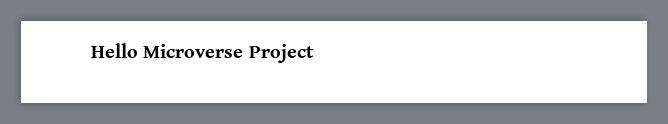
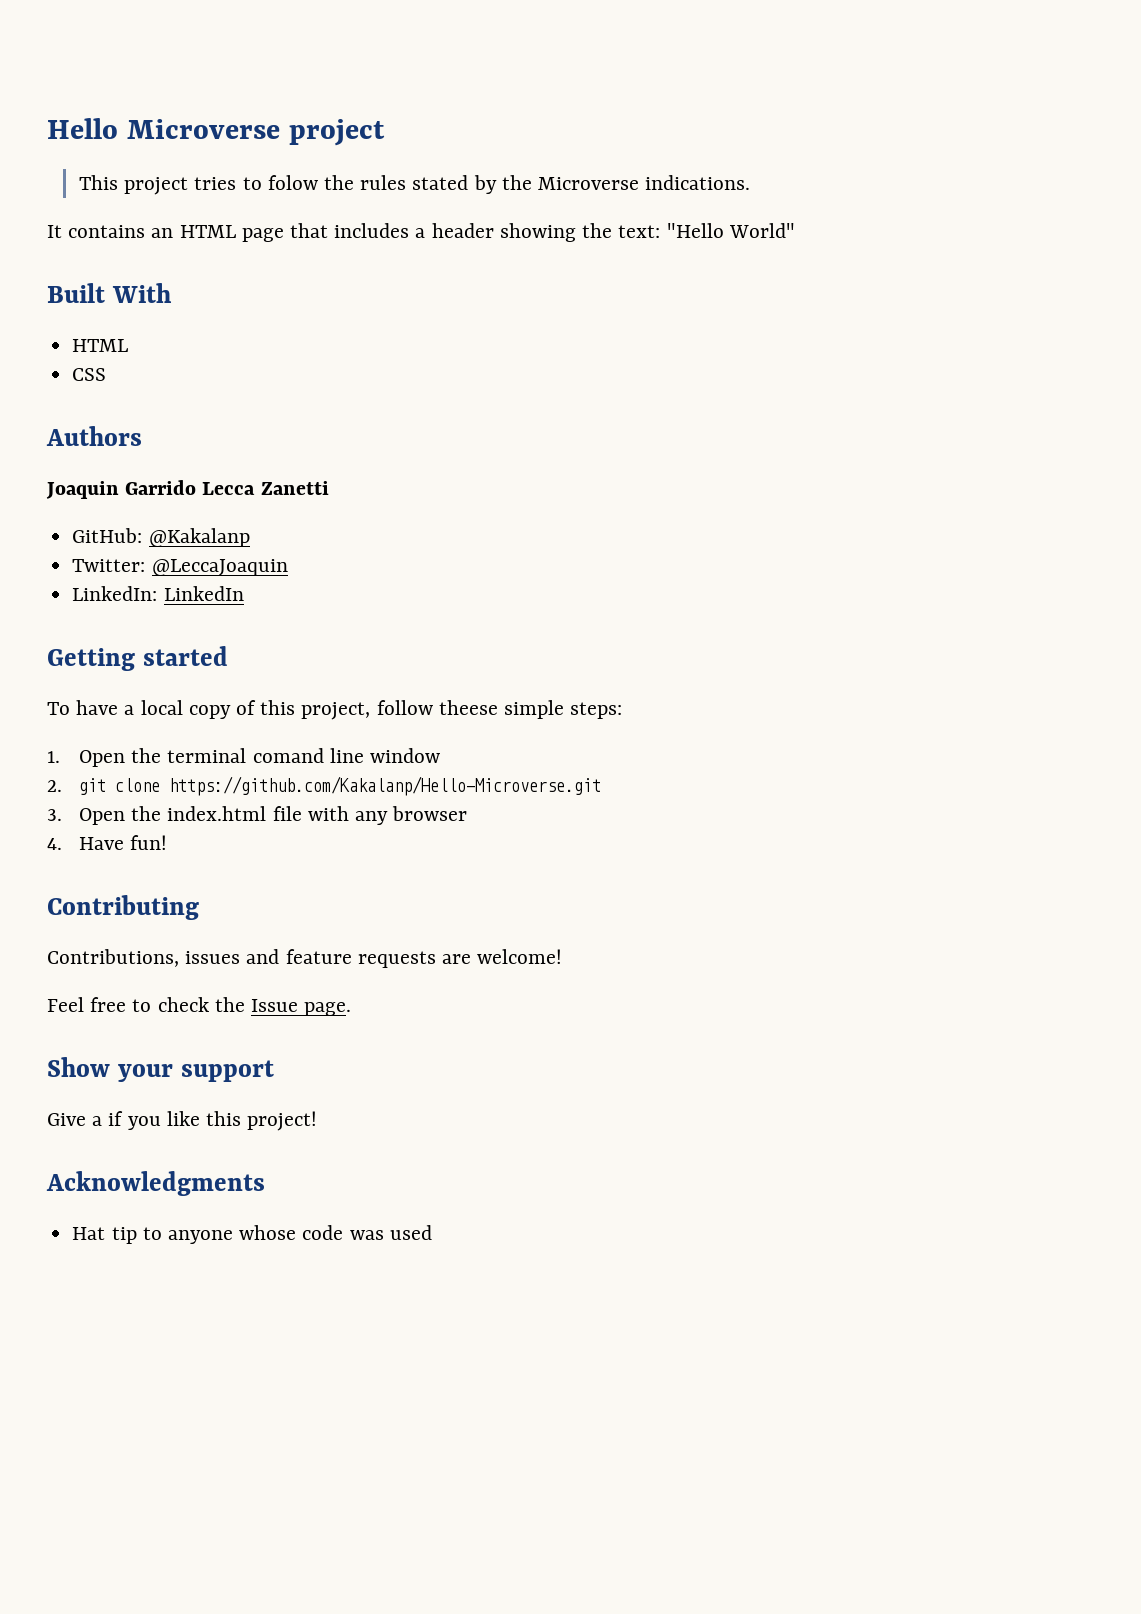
- Hello Microverse Project
+ Hello Microverse project
+ This project tries to folow the rules stated by the Microverse indications.
+ It contains an HTML page that includes a header showing the text: "Hello World"
+ Built With
+ HTML
+ CSS
+ Authors
+ Joaquin Garrido Lecca Zanetti
+ GitHub: @Kakalanp
+ Twitter: @LeccaJoaquin
+ LinkedIn: LinkedIn
+ Getting started
+ To have a local copy of this project, follow theese simple steps:
+ 1. Open the terminal comand line window
+ 2. git clone https://github.com/Kakalanp/Hello-Microverse.git
+ 3. Open the index.html file with any browser
+ 4. Have fun!
+ Contributing
+ Contributions, issues and feature requests are welcome!
+ Feel free to check the Issue page.
+ Show your support
+ Give a if you like this project!
+ Acknowledgments
+ Hat tip to anyone whose code was used

